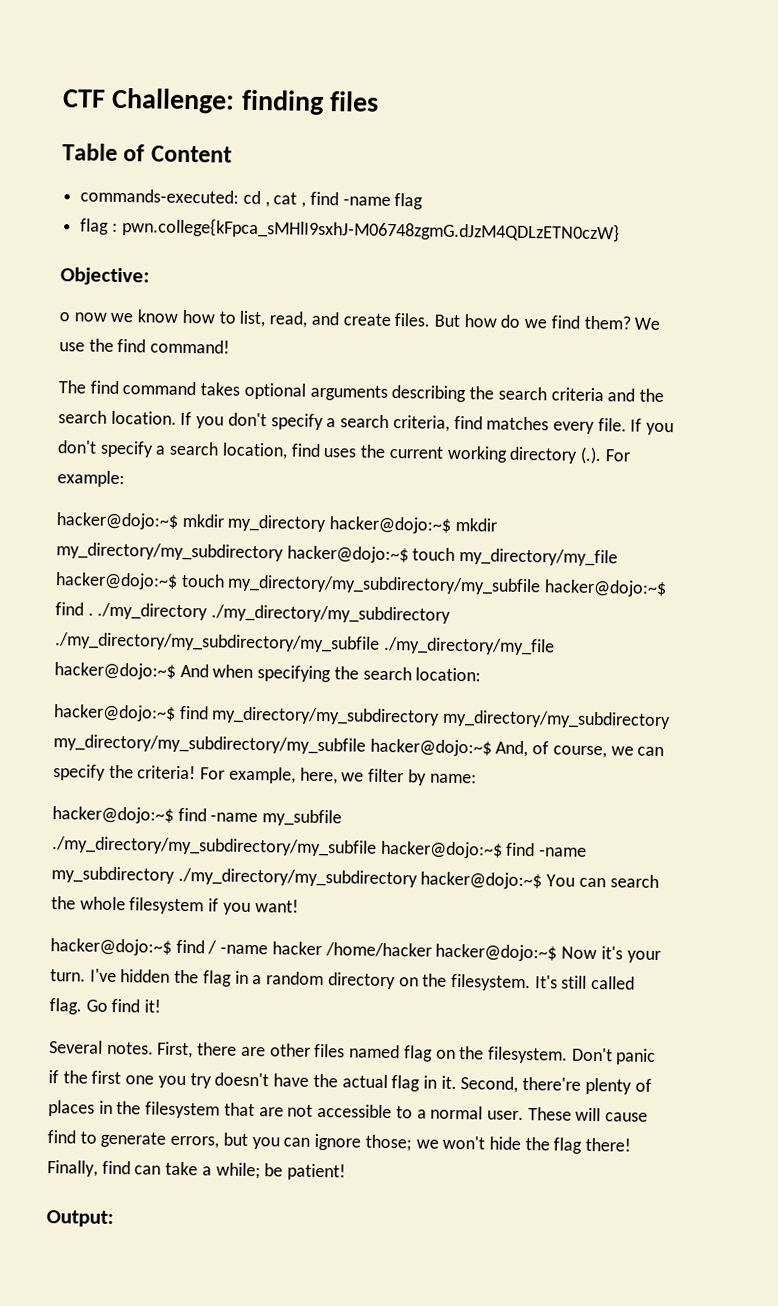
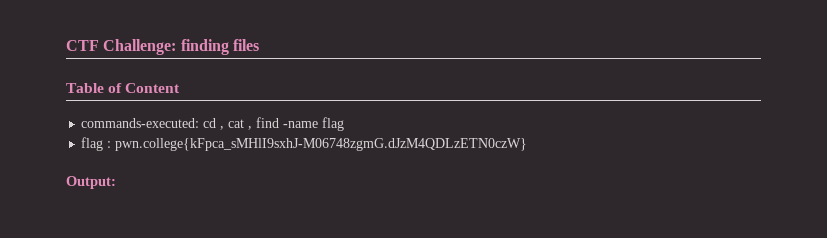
- Objective:
- o now we know how to list, read, and create files. But how do we find them? We use the find command!
- The find command takes optional arguments describing the search criteria and the search location. If you don't specify a search criteria, find matches every file. If you don't specify a search location, find uses the current working directory (.). For example:
- hacker@dojo:~$ mkdir my_directory hacker@dojo:~$ mkdir my_directory/my_subdirectory hacker@dojo:~$ touch my_directory/my_file hacker@dojo:~$ touch my_directory/my_subdirectory/my_subfile hacker@dojo:~$ find . ./my_directory ./my_directory/my_subdirectory ./my_directory/my_subdirectory/my_subfile ./my_directory/my_file hacker@dojo:~$ And when specifying the search location:
- hacker@dojo:~$ find my_directory/my_subdirectory my_directory/my_subdirectory my_directory/my_subdirectory/my_subfile hacker@dojo:~$ And, of course, we can specify the criteria! For example, here, we filter by name:
- hacker@dojo:~$ find -name my_subfile ./my_directory/my_subdirectory/my_subfile hacker@dojo:~$ find -name my_subdirectory ./my_directory/my_subdirectory hacker@dojo:~$ You can search the whole filesystem if you want!
- hacker@dojo:~$ find / -name hacker /home/hacker hacker@dojo:~$ Now it's your turn. I've hidden the flag in a random directory on the filesystem. It's still called flag. Go find it!
- Several notes. First, there are other files named flag on the filesystem. Don't panic if the first one you try doesn't have the actual flag in it. Second, there're plenty of places in the filesystem that are not accessible to a normal user. These will cause find to generate errors, but you can ignore those; we won't hide the flag there! Finally, find can take a while; be patient!

